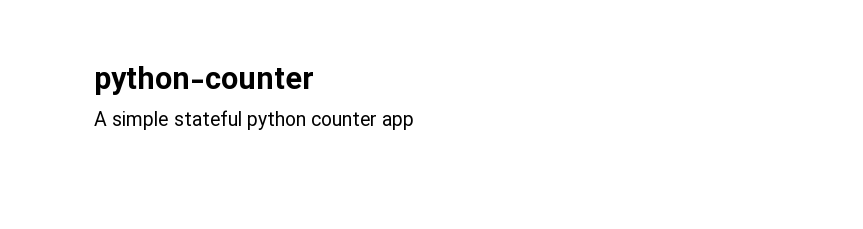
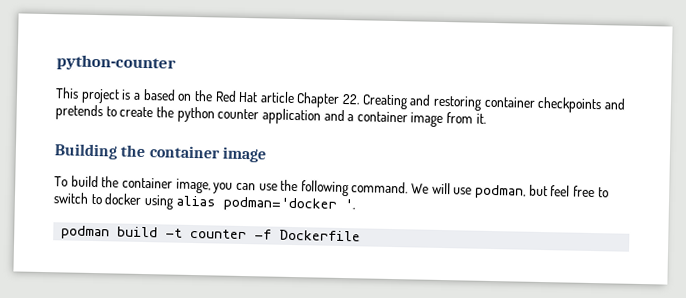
- A simple stateful python counter app
+ This project is a based on the Red Hat article Chapter 22. Creating and restoring container checkpoints and pretends to create the python counter application and a container image from it.
+ Building the container image
+ To build the container image, you can use the following command. We will use podman, but feel free to switch to docker using alias podman='docker '.
+ podman build -t counter -f Dockerfile

